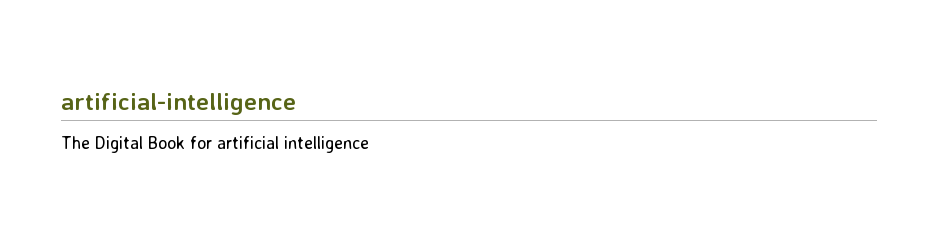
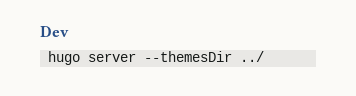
- artificial-intelligence
- The Digital Book for artificial intelligence
+ Dev
+ hugo server --themesDir ../

